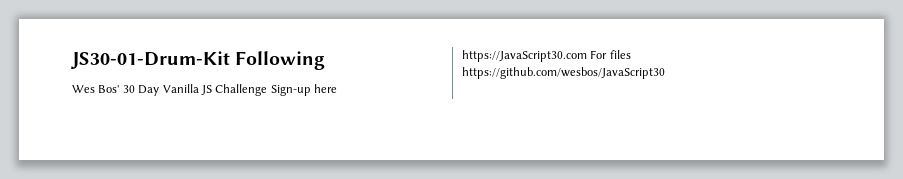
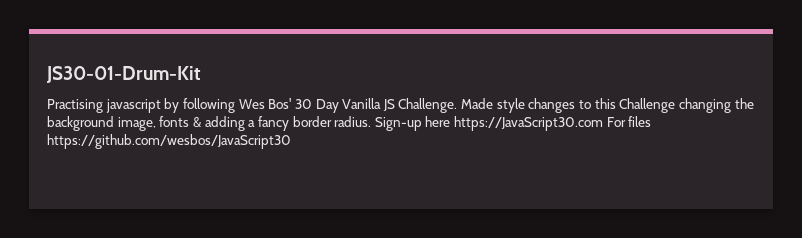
- JS30-01-Drum-Kit Following
- Wes Bos' 30 Day Vanilla JS Challenge Sign-up here https://JavaScript30.com For files https://github.com/wesbos/JavaScript30
+ JS30-01-Drum-Kit
+ Practising javascript by following Wes Bos' 30 Day Vanilla JS Challenge. Made style changes to this Challenge changing the background image, fonts & adding a fancy border radius. Sign-up here https://JavaScript30.com For files https://github.com/wesbos/JavaScript30

